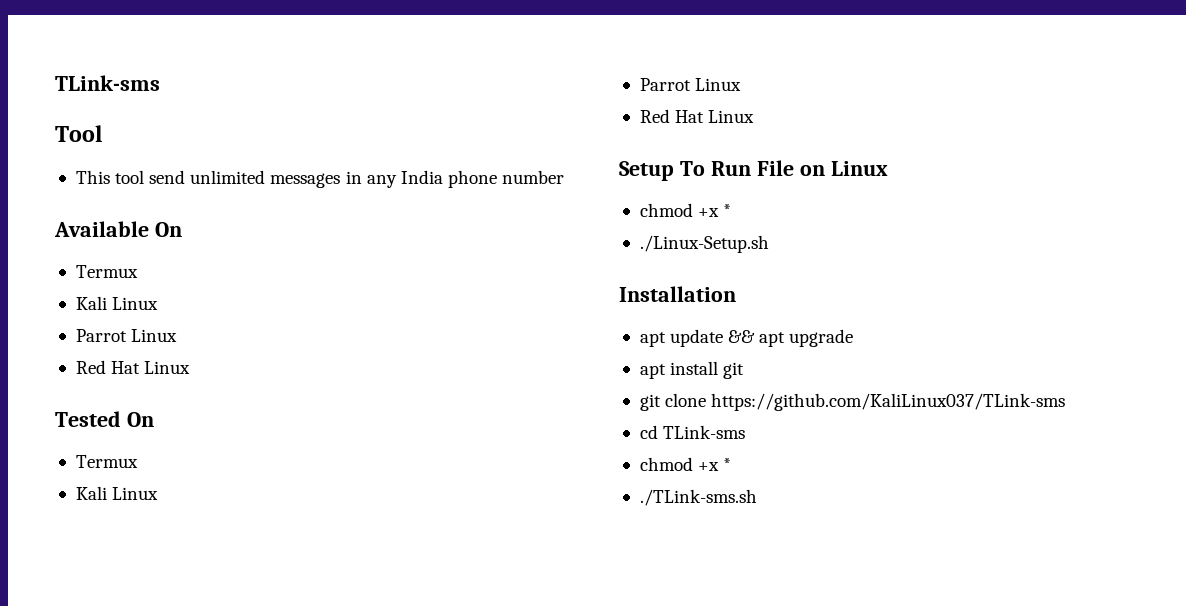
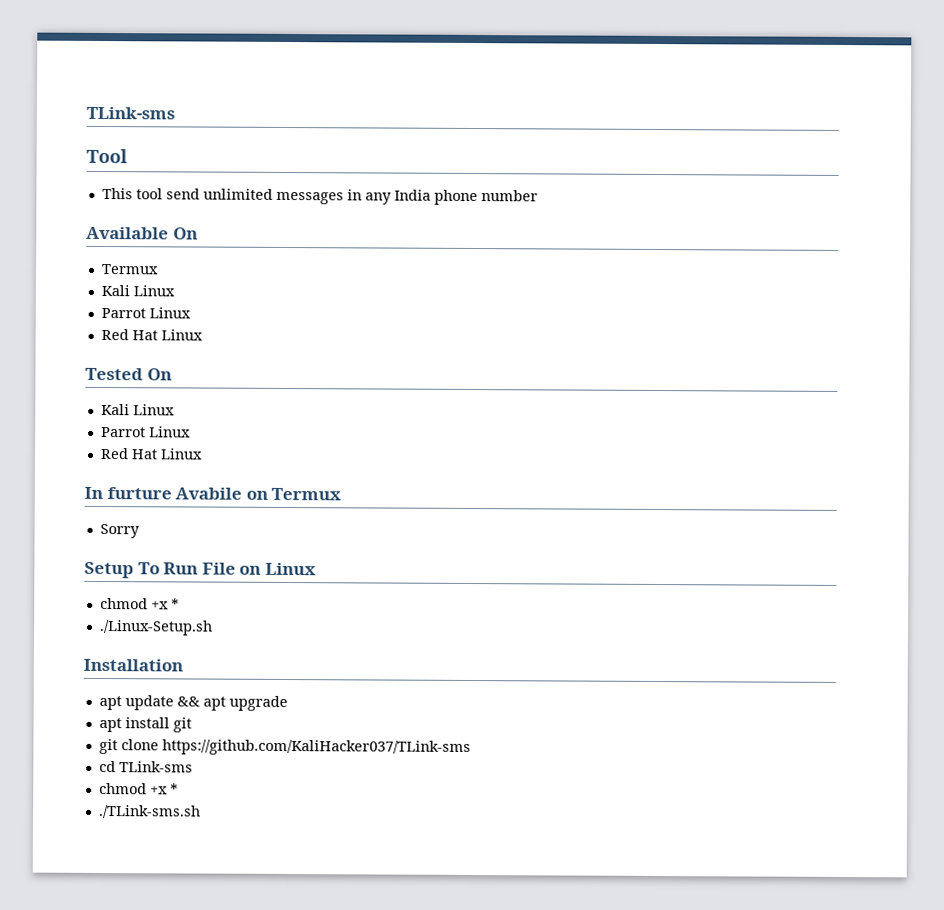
  Tested On
- Termux
  Kali Linux
  Parrot Linux
  Red Hat Linux
+ In furture Avabile on Termux
+ Sorry
- git clone https://github.com/KaliLinux037/TLink-sms
+ git clone https://github.com/KaliHacker037/TLink-sms

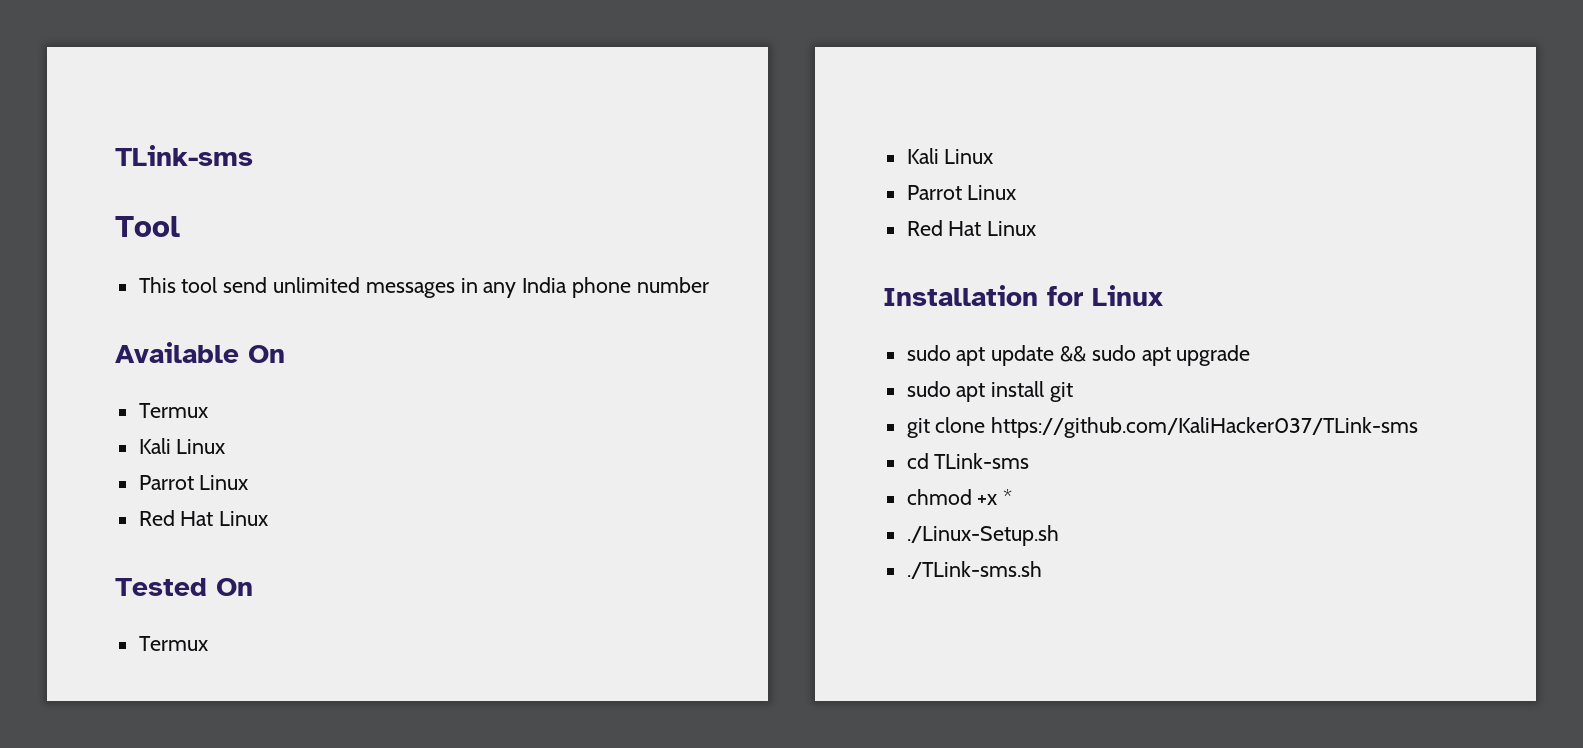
  Tested On
+ Termux
  Kali Linux
  Parrot Linux
  Red Hat Linux
- In furture Avabile on Termux
- Sorry
- Setup To Run File on Linux
- chmod +x *
- ./Linux-Setup.sh
- Installation
- apt update && apt upgrade
+ Installation for Linux
+ sudo apt update && sudo apt upgrade
- apt install git
+ sudo apt install git
+ ./Linux-Setup.sh

